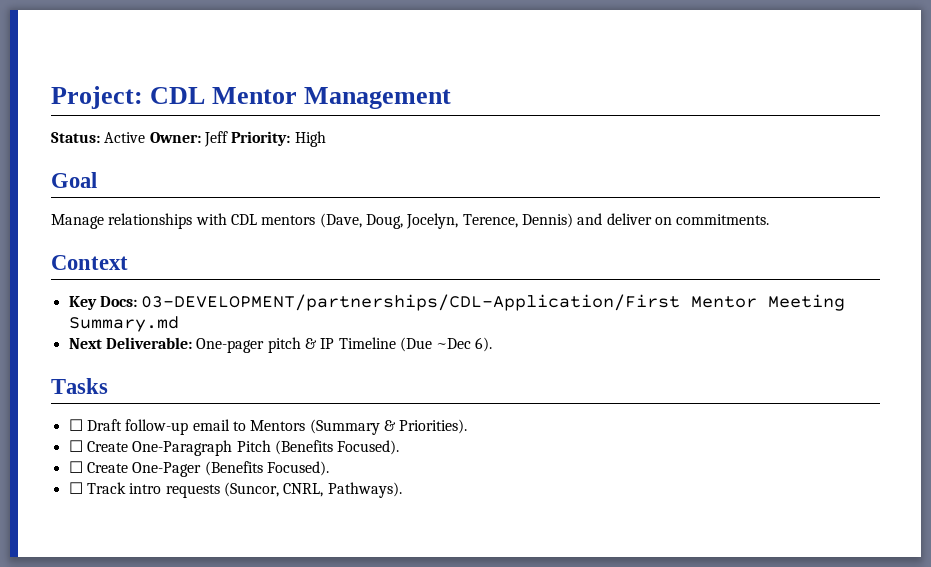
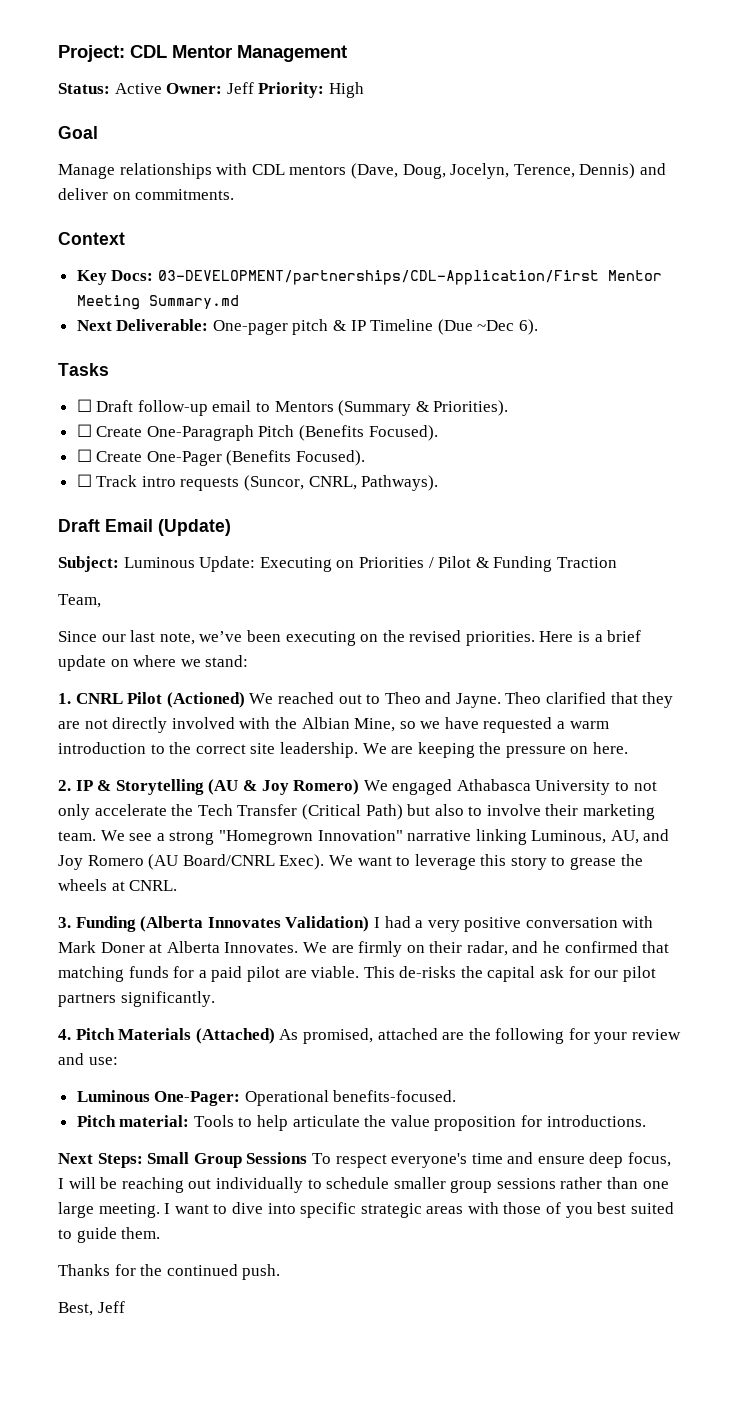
+ Draft Email (Update)
+ Subject: Luminous Update: Executing on Priorities / Pilot & Funding Traction
+ Team,
+ Since our last note, we’ve been executing on the revised priorities. Here is a brief update on where we stand:
+ 1. CNRL Pilot (Actioned) We reached out to Theo and Jayne. Theo clarified that they are not directly involved with the Albian Mine, so we have requested a warm introduction to the correct site leadership. We are keeping the pressure on here.
+ 2. IP & Storytelling (AU & Joy Romero) We engaged Athabasca University to not only accelerate the Tech Transfer (Critical Path) but also to involve their marketing team. We see a strong "Homegrown Innovation" narrative linking Luminous, AU, and Joy Romero (AU Board/CNRL Exec). We want to leverage this story to grease the wheels at CNRL.
+ 3. Funding (Alberta Innovates Validation) I had a very positive conversation with Mark Doner at Alberta Innovates. We are firmly on their radar, and he confirmed that matching funds for a paid pilot are viable. This de-risks the capital ask for our pilot partners significantly.
+ 4. Pitch Materials (Attached) As promised, attached are the following for your review and use:
+ Luminous One-Pager: Operational benefits-focused.
+ Pitch material: Tools to help articulate the value proposition for introductions.
+ Next Steps: Small Group Sessions To respect everyone's time and ensure deep focus, I will be reaching out individually to schedule smaller group sessions rather than one large meeting. I want to dive into specific strategic areas with those of you best suited to guide them.
+ Thanks for the continued push.
+ Best, Jeff

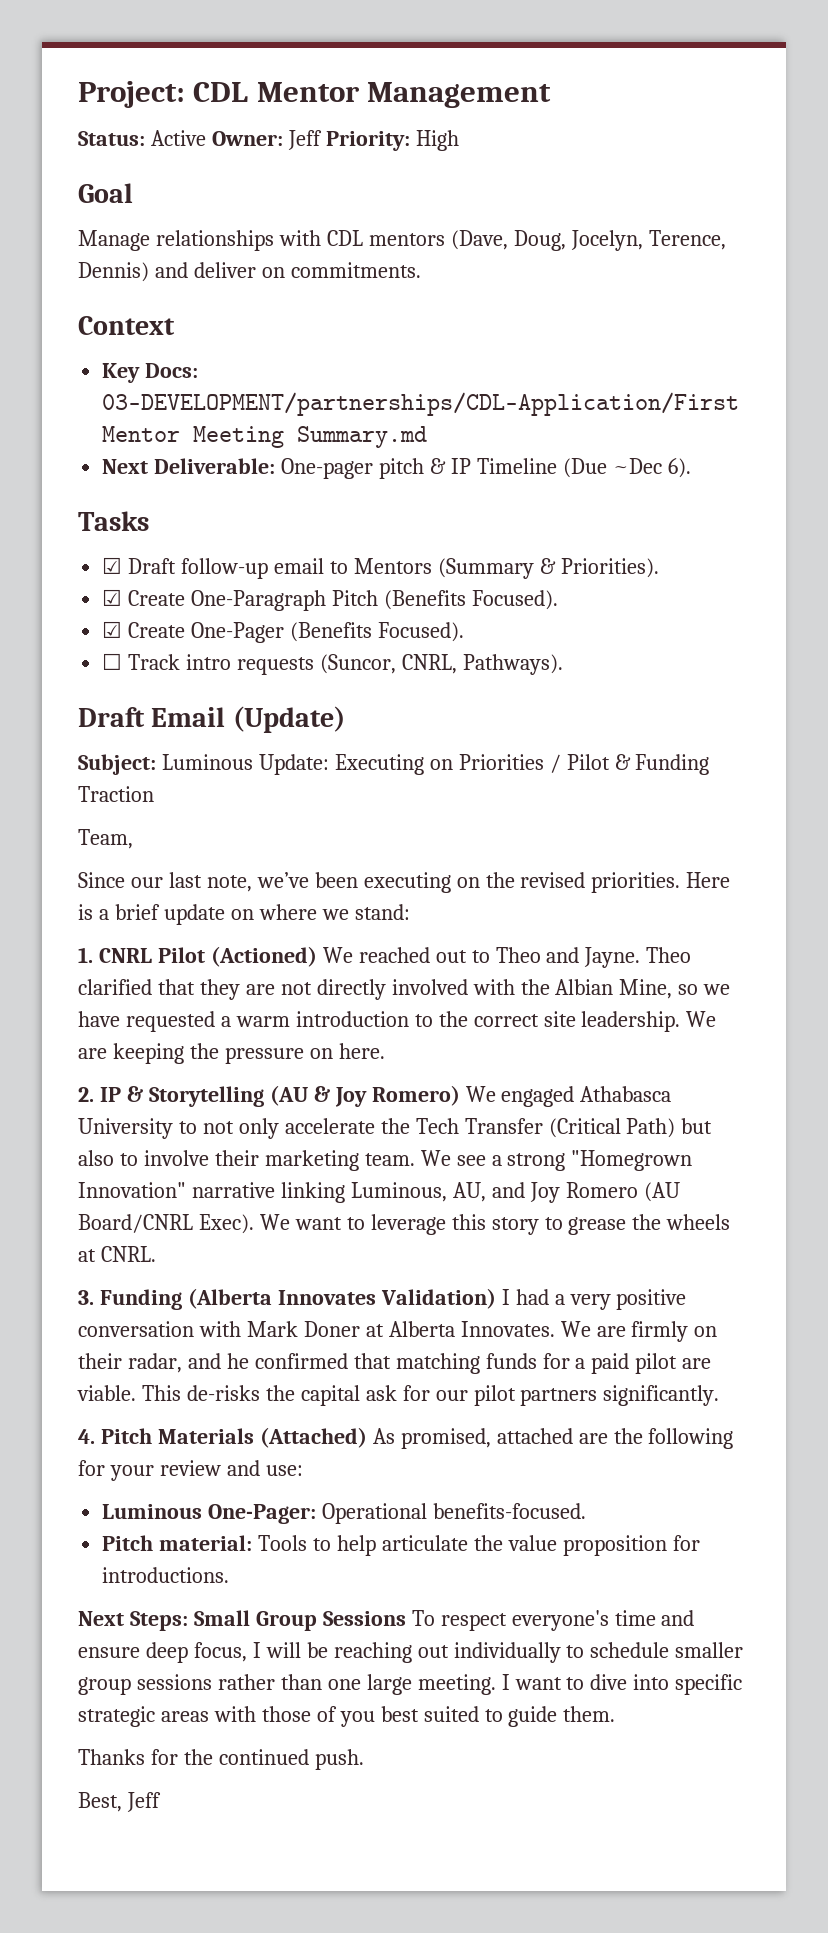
- ☐ Draft follow-up email to Mentors (Summary & Priorities).
+ ☑ Draft follow-up email to Mentors (Summary & Priorities).
- ☐ Create One-Paragraph Pitch (Benefits Focused).
+ ☑ Create One-Paragraph Pitch (Benefits Focused).
- ☐ Create One-Pager (Benefits Focused).
+ ☑ Create One-Pager (Benefits Focused).

